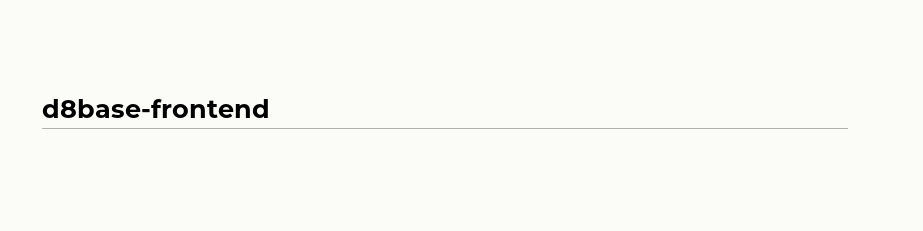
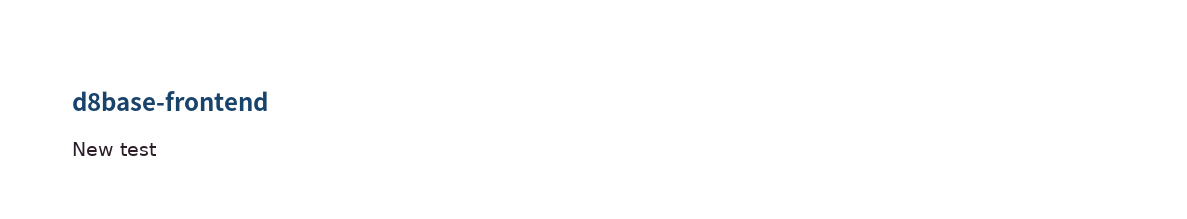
+ New test

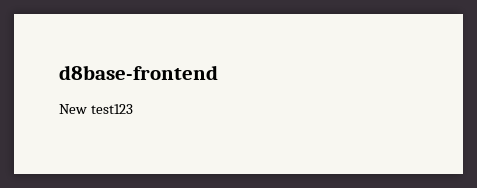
- New test
+ New test123

